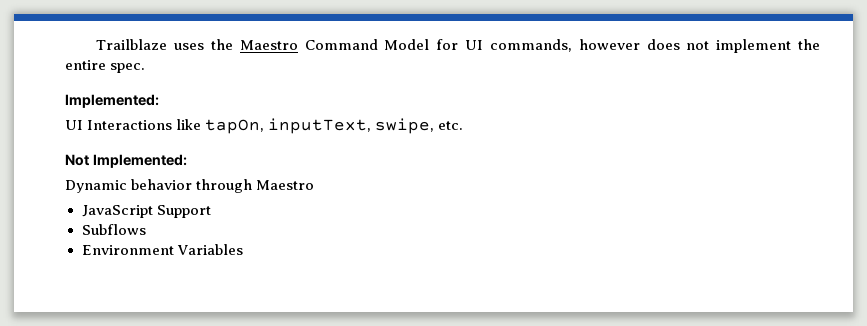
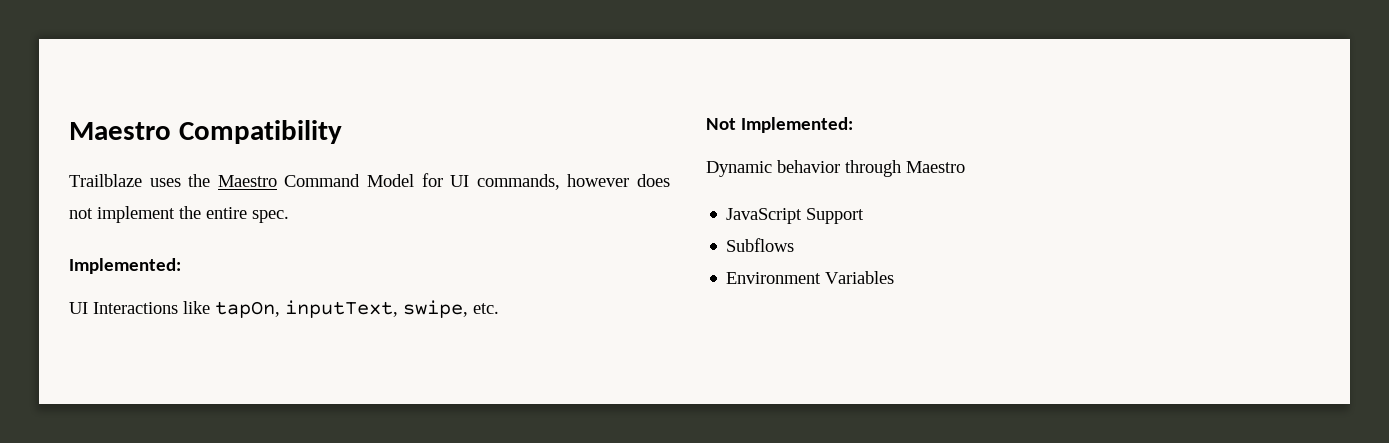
+ Maestro Compatibility

